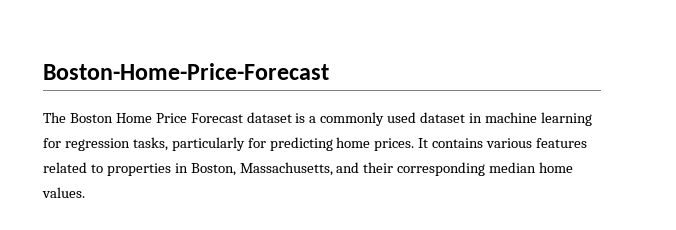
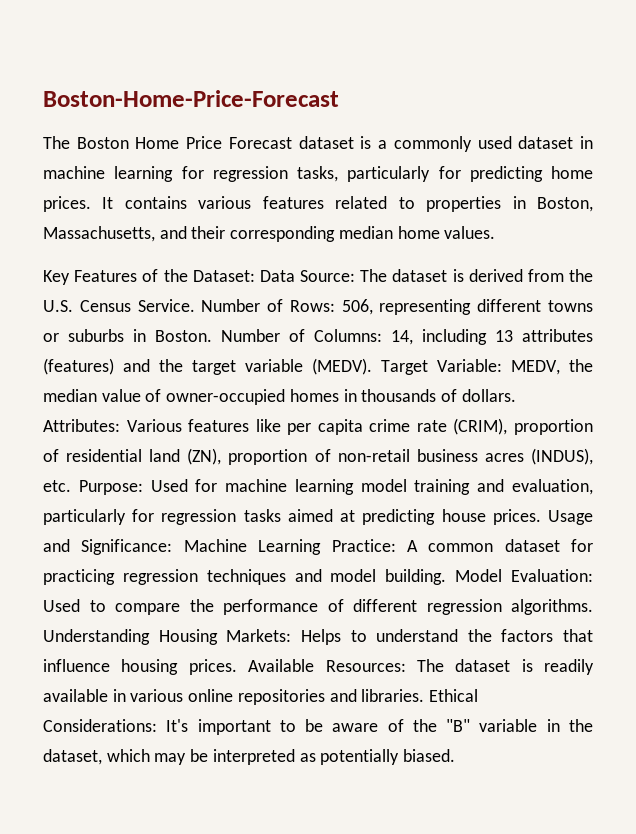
+ Key Features of the Dataset: Data Source: The dataset is derived from the U.S. Census Service. Number of Rows: 506, representing different towns or suburbs in Boston. Number of Columns: 14, including 13 attributes (features) and the target variable (MEDV). Target Variable: MEDV, the median value of owner-occupied homes in thousands of dollars. Attributes: Various features like per capita crime rate (CRIM), proportion of residential land (ZN), proportion of non-retail business acres (INDUS), etc. Purpose: Used for machine learning model training and evaluation, particularly for regression tasks aimed at predicting house prices. Usage and Significance: Machine Learning Practice: A common dataset for practicing regression techniques and model building. Model Evaluation: Used to compare the performance of different regression algorithms. Understanding Housing Markets: Helps to understand the factors that influence housing prices. Available Resources: The dataset is readily available in various online repositories and libraries. Ethical Considerations: It's important to be aware of the "B" variable in the dataset, which may be interpreted as potentially biased.

